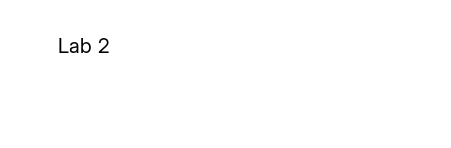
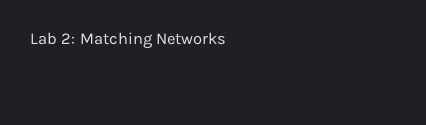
- Lab 2
+ Lab 2: Matching Networks

